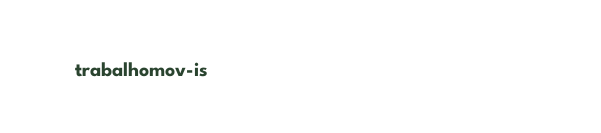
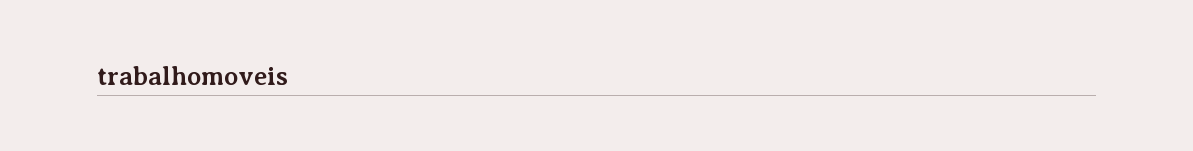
- trabalhomov-is
+ trabalhomoveis

